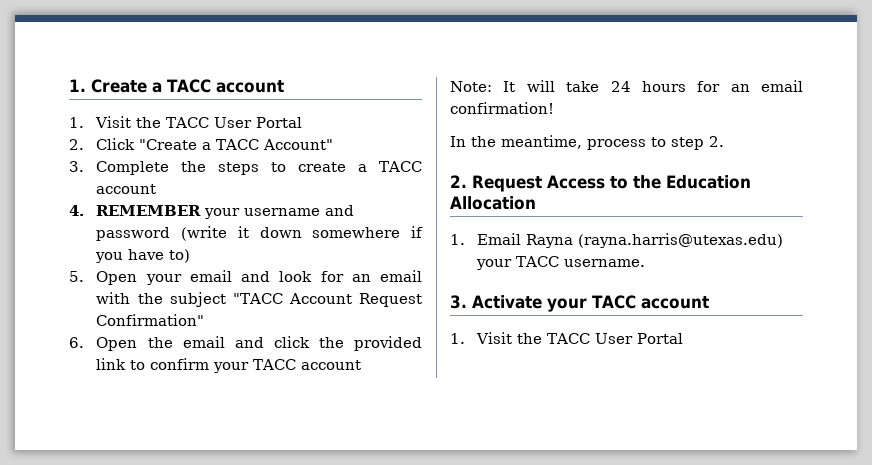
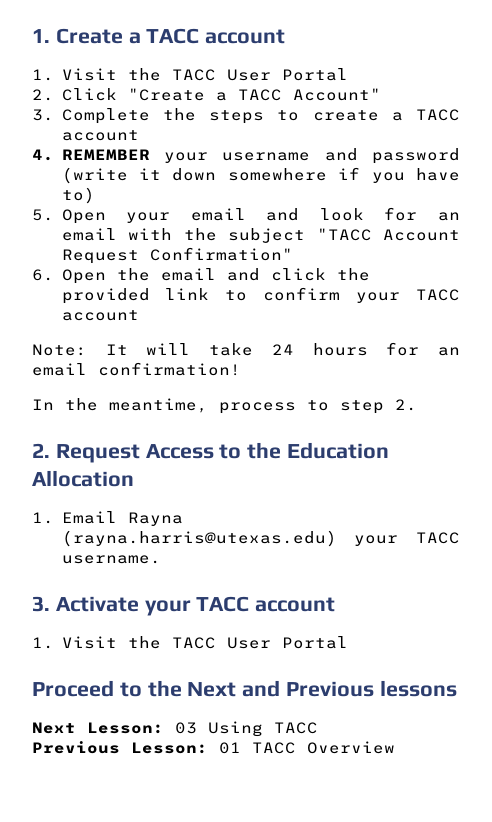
+ Proceed to the Next and Previous lessons
+ Next Lesson: 03 Using TACC
+ Previous Lesson: 01 TACC Overview

